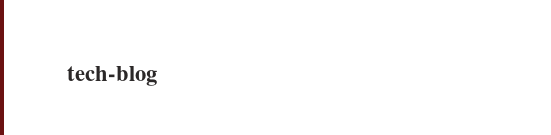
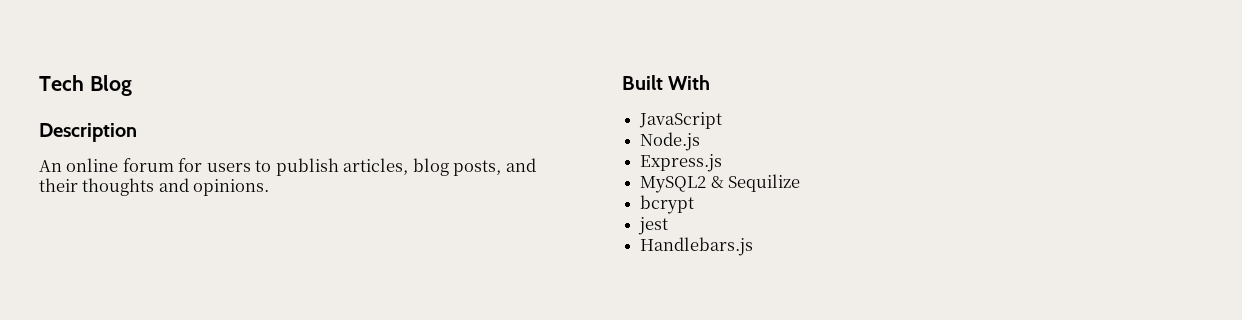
- tech-blog
+ Tech Blog
+ Description
+ An online forum for users to publish articles, blog posts, and their thoughts and opinions.
+ Built With
+ JavaScript
+ Node.js
+ Express.js
+ MySQL2 & Sequilize
+ bcrypt
+ jest
+ Handlebars.js

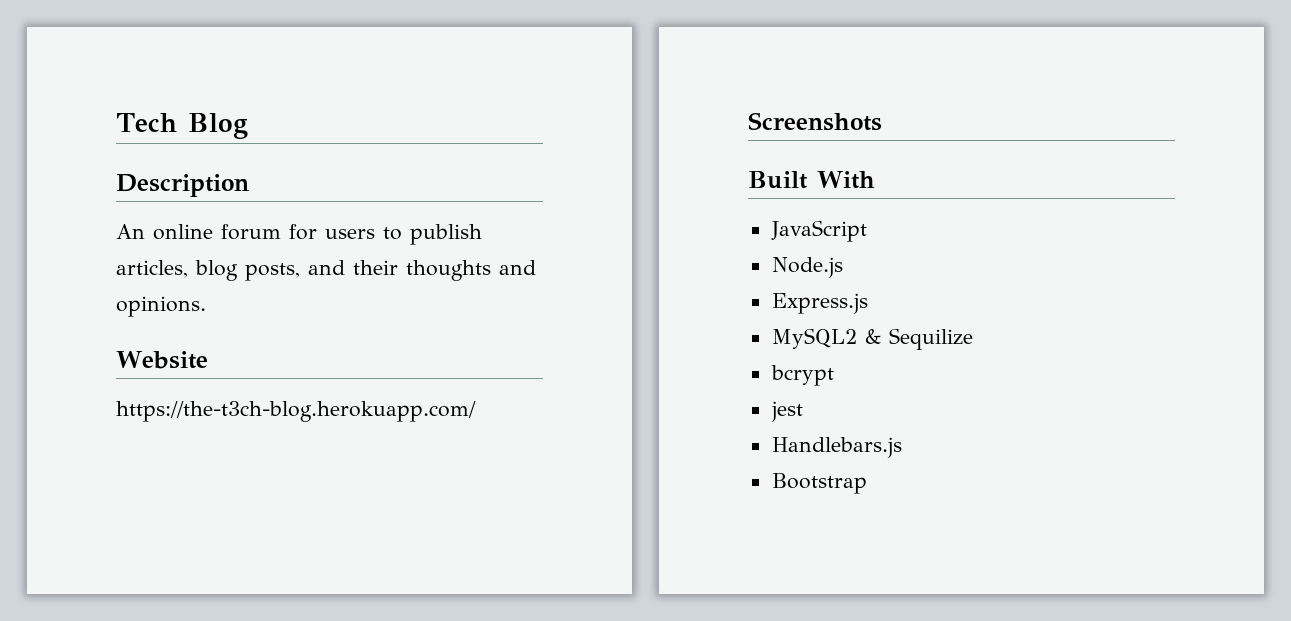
+ Website
+ https://the-t3ch-blog.herokuapp.com/
+ Screenshots
+ Bootstrap

